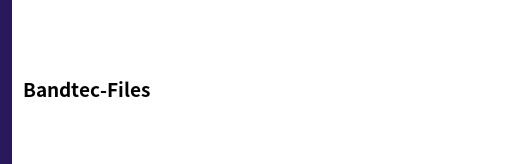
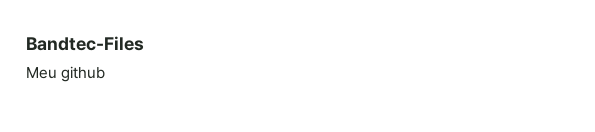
+ Meu github

